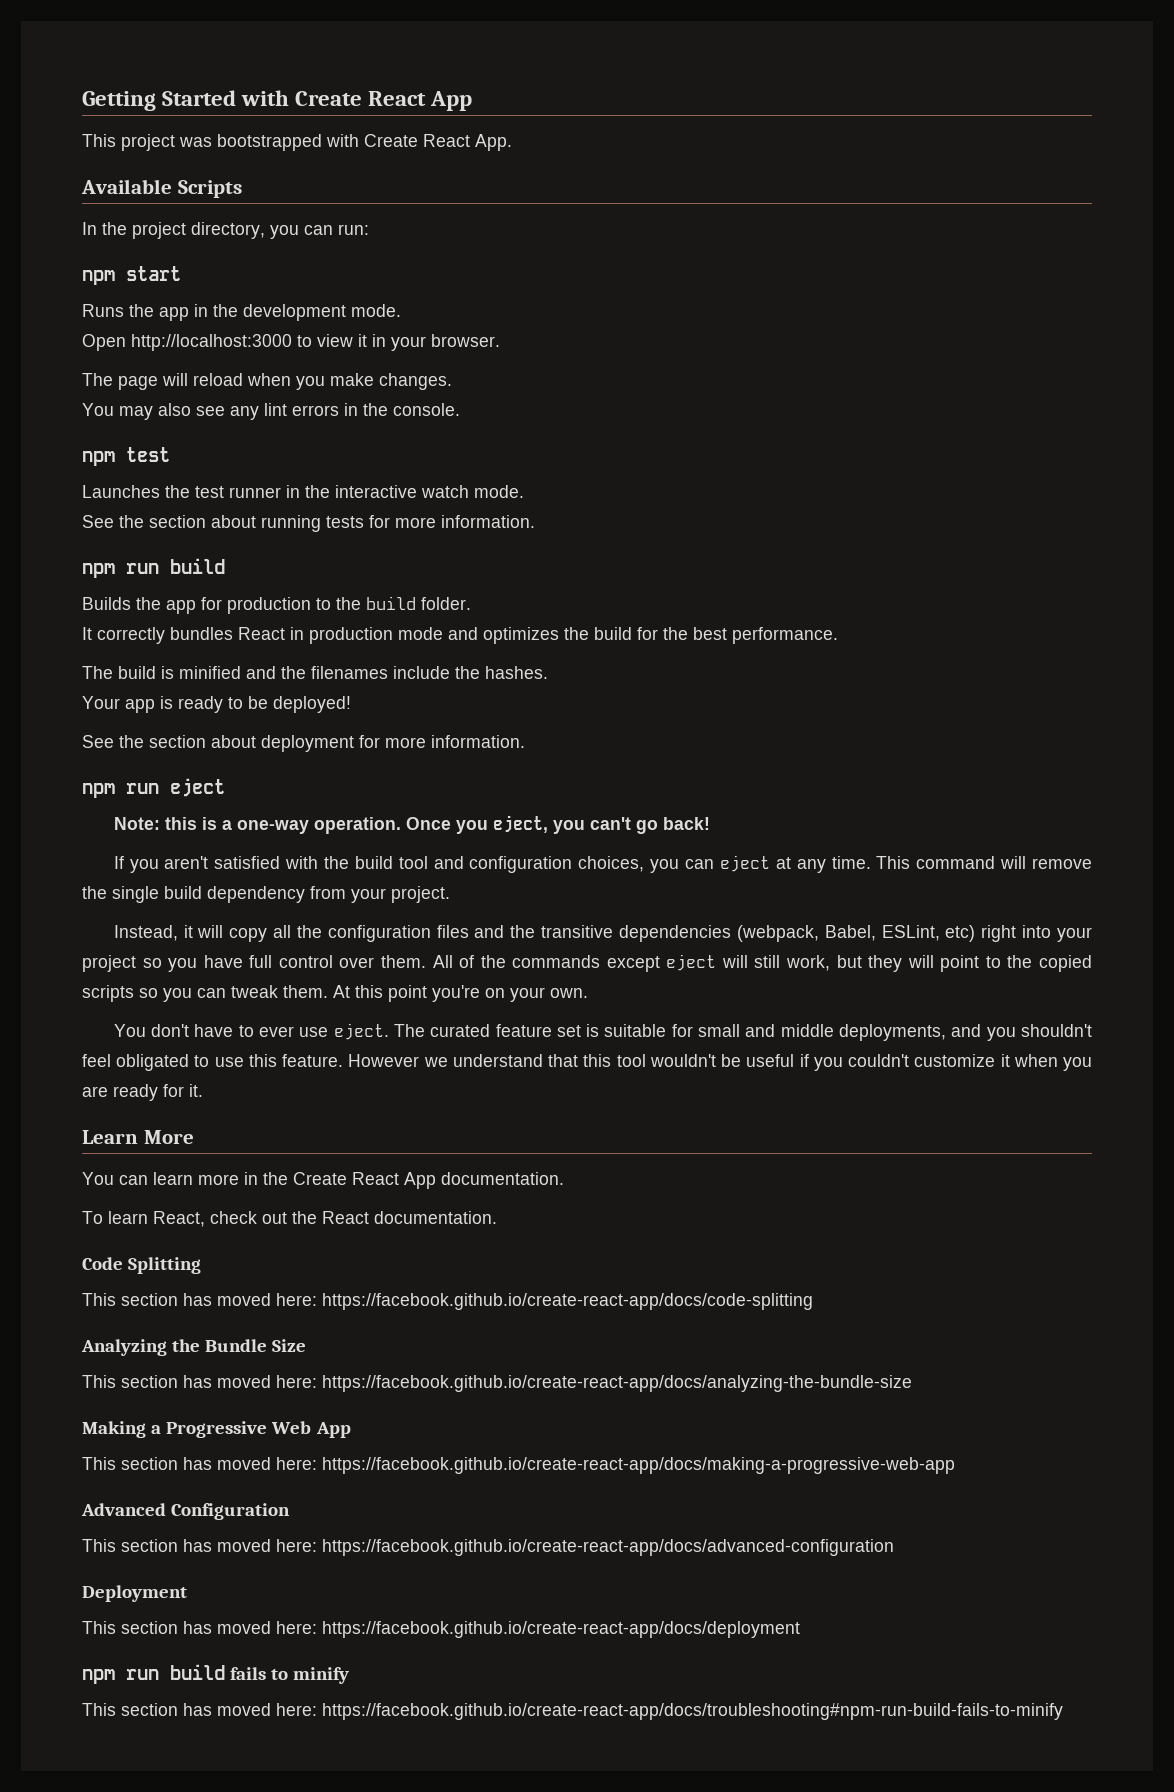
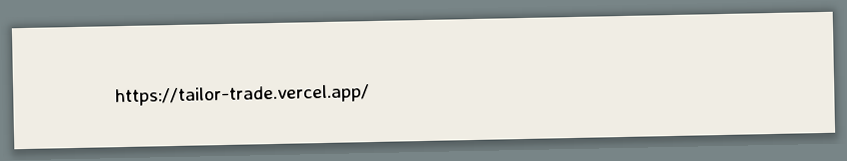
- Getting Started with Create React App
- This project was bootstrapped with Create React App.
- Available Scripts
- In the project directory, you can run:
- npm start
- Runs the app in the development mode.
- Open http://localhost:3000 to view it in your browser.
- The page will reload when you make changes.
- You may also see any lint errors in the console.
- npm test
- Launches the test runner in the interactive watch mode.
- See the section about running tests for more information.
- npm run build
- Builds the app for production to the build folder.
- It correctly bundles React in production mode and optimizes the build for the best performance.
- The build is minified and the filenames include the hashes.
- Your app is ready to be deployed!
- See the section about deployment for more information.
- npm run eject
- Note: this is a one-way operation. Once you eject, you can't go back!
- If you aren't satisfied with the build tool and configuration choices, you can eject at any time. This command will remove the single build dependency from your project.
- Instead, it will copy all the configuration files and the transitive dependencies (webpack, Babel, ESLint, etc) right into your project so you have full control over them. All of the commands except eject will still work, but they will point to the copied scripts so you can tweak them. At this point you're on your own.
- You don't have to ever use eject. The curated feature set is suitable for small and middle deployments, and you shouldn't feel obligated to use this feature. However we understand that this tool wouldn't be useful if you couldn't customize it when you are ready for it.
- Learn More
- You can learn more in the Create React App documentation.
- To learn React, check out the React documentation.
- Code Splitting
- This section has moved here: https://facebook.github.io/create-react-app/docs/code-splitting
- Analyzing the Bundle Size
- This section has moved here: https://facebook.github.io/create-react-app/docs/analyzing-the-bundle-size
- Making a Progressive Web App
- This section has moved here: https://facebook.github.io/create-react-app/docs/making-a-progressive-web-app
- Advanced Configuration
- This section has moved here: https://facebook.github.io/create-react-app/docs/advanced-configuration
- Deployment
- This section has moved here: https://facebook.github.io/create-react-app/docs/deployment
- npm run build fails to minify
- This section has moved here: https://facebook.github.io/create-react-app/docs/troubleshooting#npm-run-build-fails-to-minify
+ https://tailor-trade.vercel.app/

